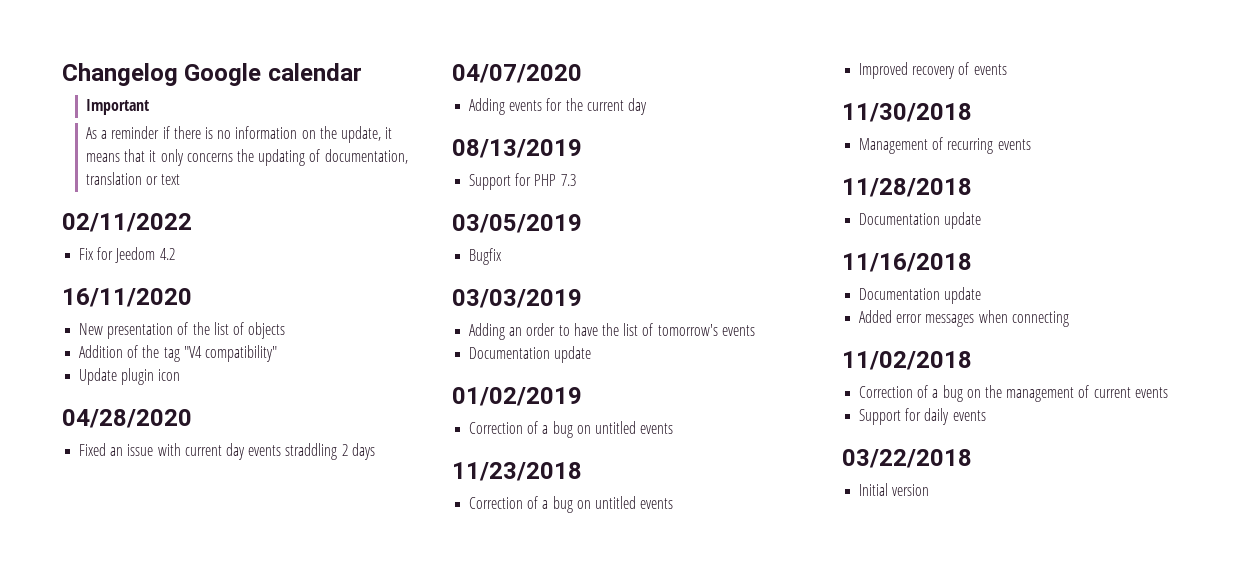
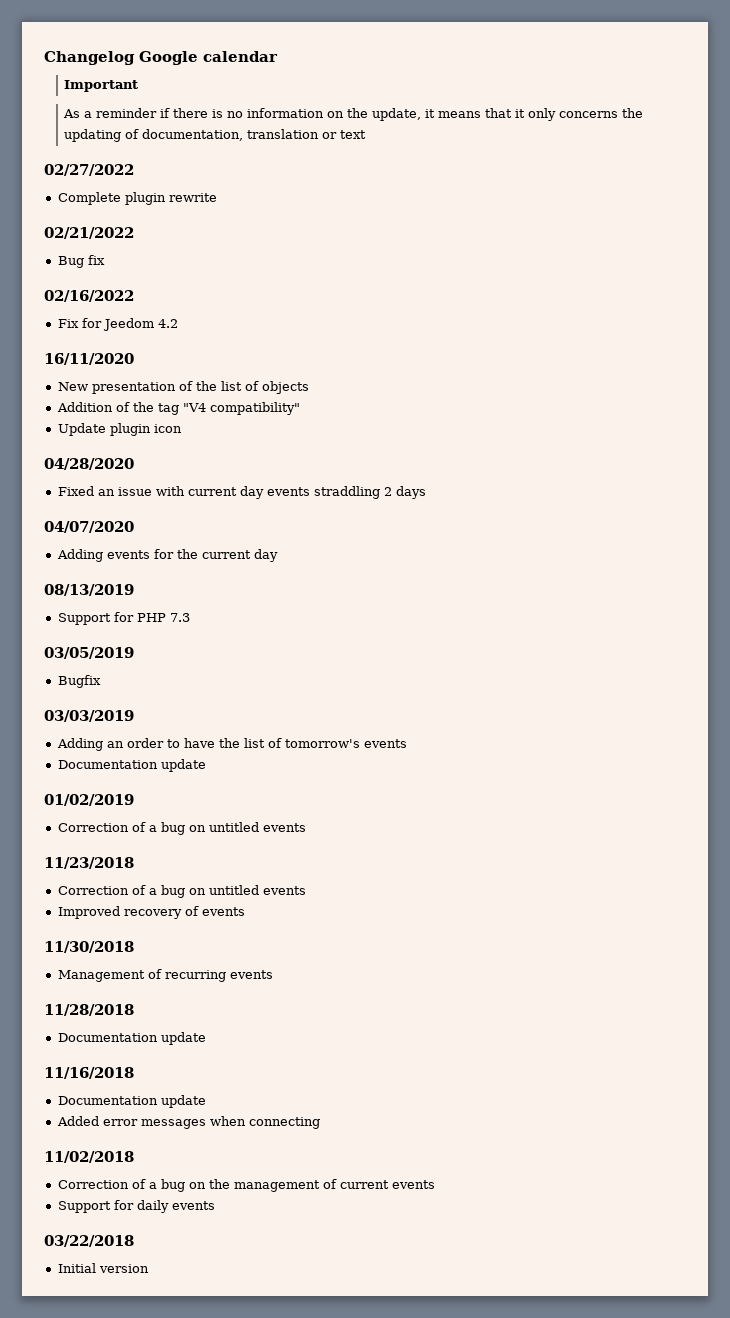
- 02/11/2022
+ 02/27/2022
+ Complete plugin rewrite
+ 02/21/2022
+ Bug fix
+ 02/16/2022

